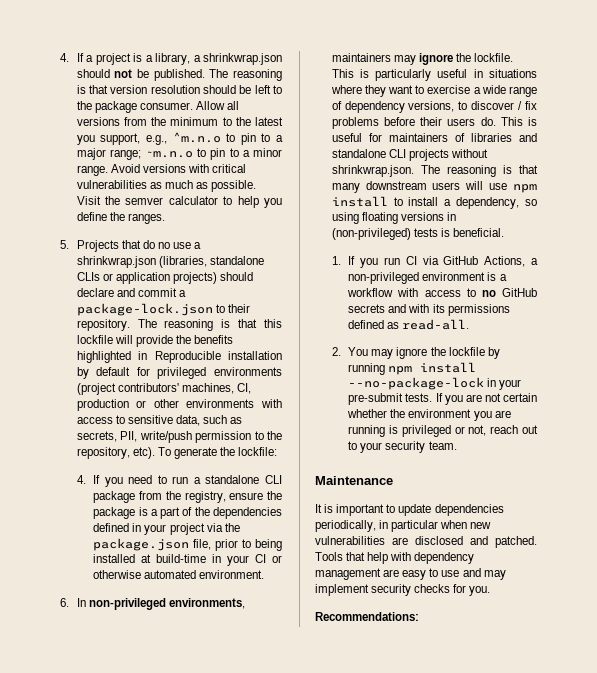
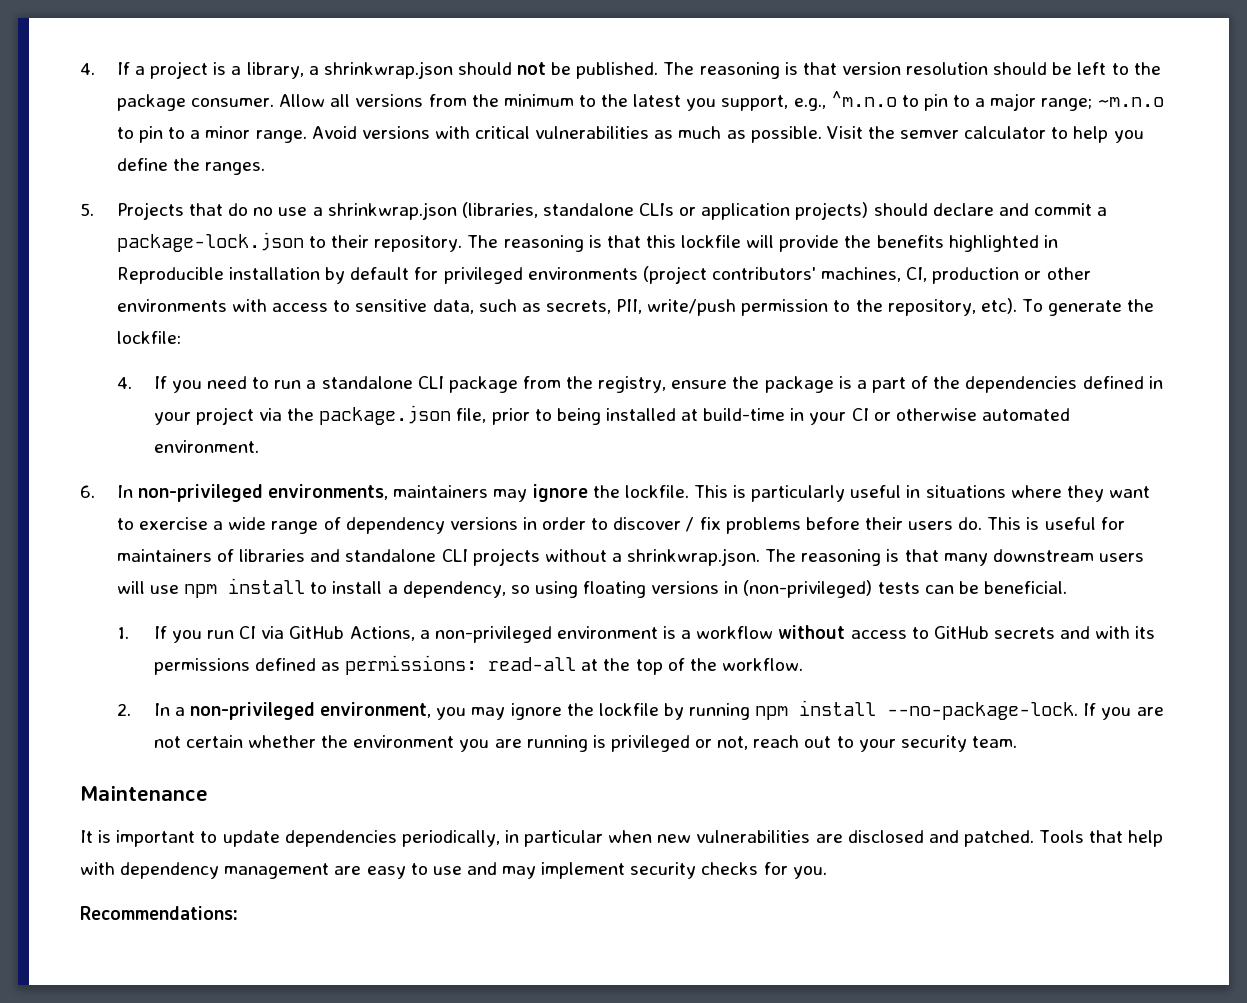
- This is particularly useful in situations where they want to exercise a wide range of dependency versions, to discover / fix problems before their users do.
+ This is particularly useful in situations where they want to exercise a wide range of dependency versions in order to discover / fix problems before their users do.
- This is useful for maintainers of libraries and standalone CLI projects without shrinkwrap.json. The reasoning is that many downstream users will use npm install to install a dependency, so using floating versions in (non-privileged) tests is beneficial.
+ This is useful for maintainers of libraries and standalone CLI projects without a shrinkwrap.json. The reasoning is that many downstream users will use npm install to install a dependency, so using floating versions in (non-privileged) tests can be beneficial.
- 1. If you run CI via GitHub Actions, a non-privileged environment is a workflow with access to no GitHub secrets and with its permissions defined as read-all.
- 2. You may ignore the lockfile by running npm install --no-package-lock in your pre-submit tests.
+ 1. If you run CI via GitHub Actions, a non-privileged environment is a workflow without access to GitHub secrets and with its permissions defined as permissions: read-all at the top of the workflow.
+ 2. In a non-privileged environment, you may ignore the lockfile by running npm install --no-package-lock.

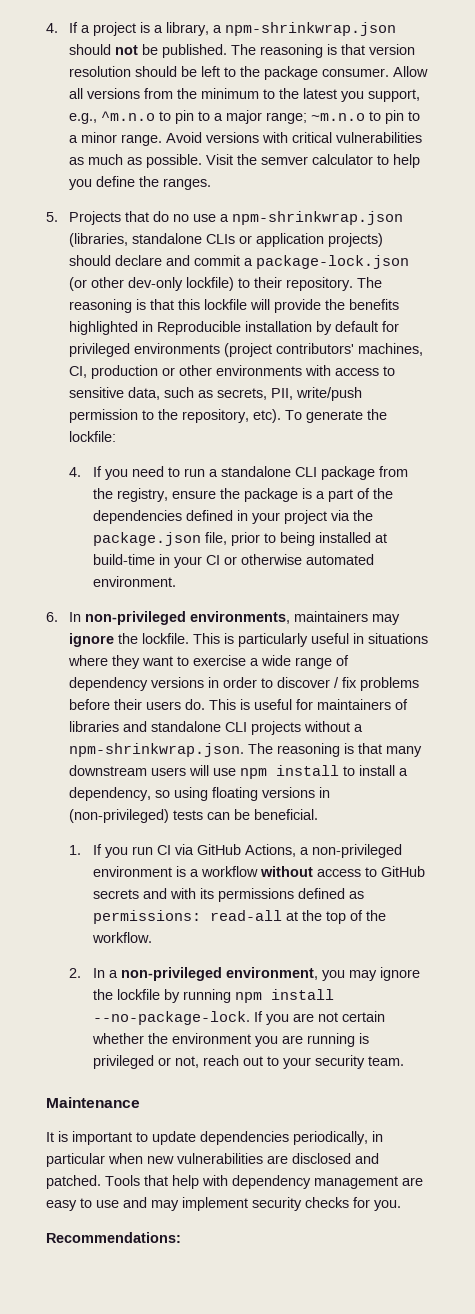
- 4. If a project is a library, a shrinkwrap.json should not be published.
+ 4. If a project is a library, a npm-shrinkwrap.json should not be published.
- 5. Projects that do no use a shrinkwrap.json (libraries, standalone CLIs or application projects) should declare and commit a package-lock.json to their repository.
+ 5. Projects that do no use a npm-shrinkwrap.json (libraries, standalone CLIs or application projects) should declare and commit a package-lock.json (or other dev-only lockfile) to their repository.
- This is useful for maintainers of libraries and standalone CLI projects without a shrinkwrap.json. The reasoning is that many downstream users will use npm install to install a dependency, so using floating versions in (non-privileged) tests can be beneficial.
+ This is useful for maintainers of libraries and standalone CLI projects without a npm-shrinkwrap.json. The reasoning is that many downstream users will use npm install to install a dependency, so using floating versions in (non-privileged) tests can be beneficial.

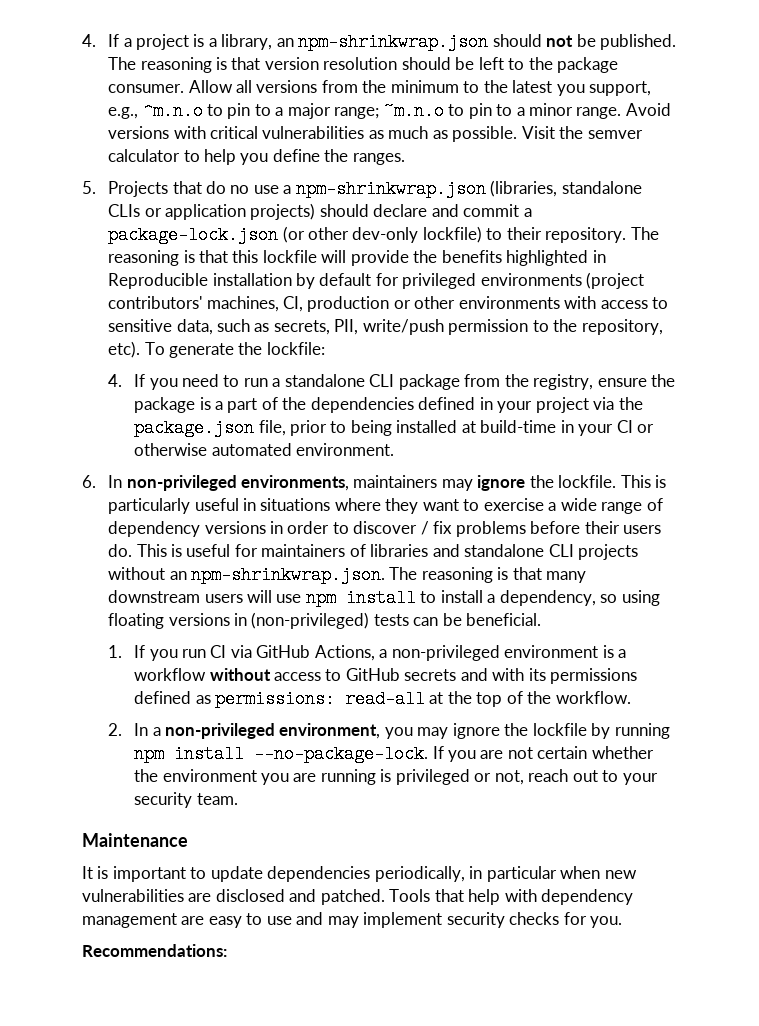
- 4. If a project is a library, a npm-shrinkwrap.json should not be published.
+ 4. If a project is a library, an npm-shrinkwrap.json should not be published.
- This is useful for maintainers of libraries and standalone CLI projects without a npm-shrinkwrap.json. The reasoning is that many downstream users will use npm install to install a dependency, so using floating versions in (non-privileged) tests can be beneficial.
+ This is useful for maintainers of libraries and standalone CLI projects without an npm-shrinkwrap.json. The reasoning is that many downstream users will use npm install to install a dependency, so using floating versions in (non-privileged) tests can be beneficial.

